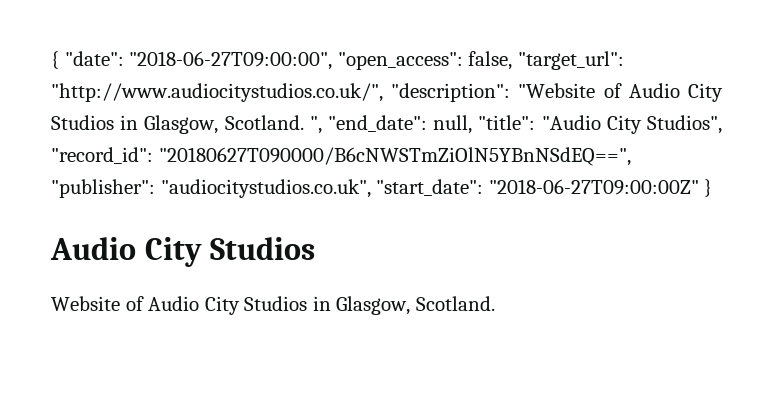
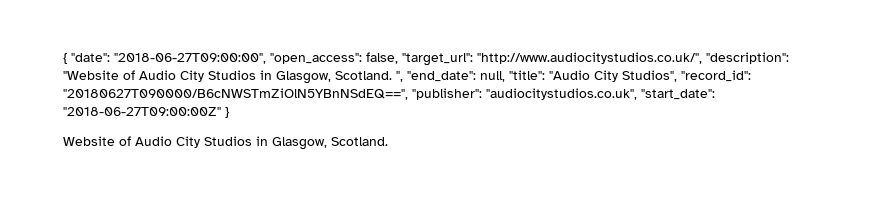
  ", "end_date": null, "title": "Audio City Studios", "record_id": "20180627T090000/B6cNWSTmZiOlN5YBnNSdEQ==", "publisher": "audiocitystudios.co.uk", "start_date": "2018-06-27T09:00:00Z" }
- Audio City Studios

